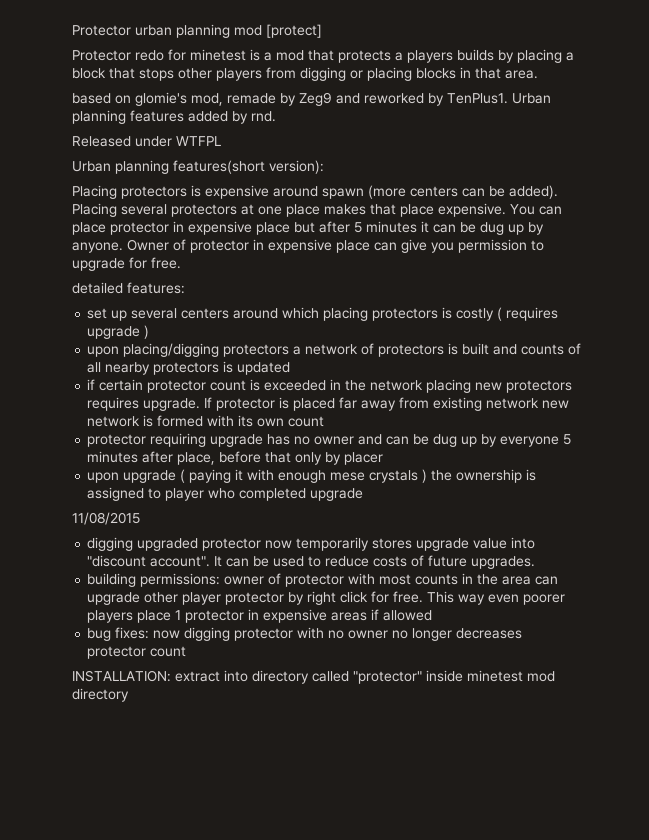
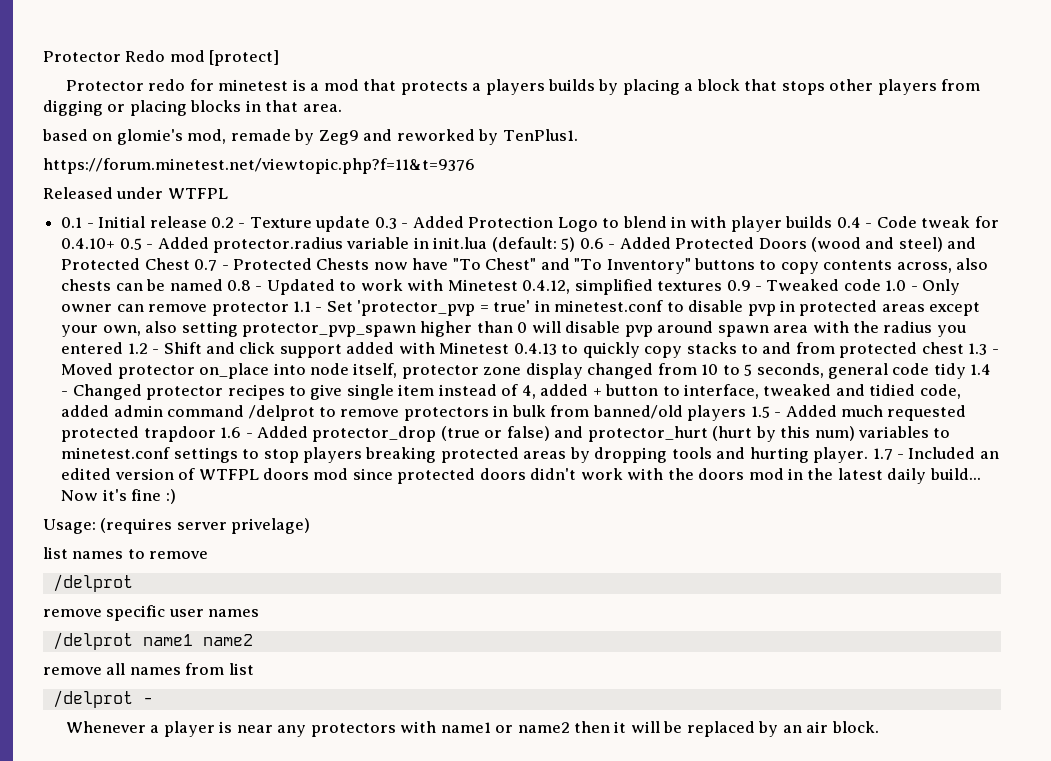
- Protector urban planning mod [protect]
+ Protector Redo mod [protect]
- based on glomie's mod, remade by Zeg9 and reworked by TenPlus1. Urban planning features added by rnd.
+ based on glomie's mod, remade by Zeg9 and reworked by TenPlus1.
+ https://forum.minetest.net/viewtopic.php?f=11&t=9376
  Released under WTFPL
- Urban planning features(short version):
- Placing protectors is expensive around spawn (more centers can be added). Placing several protectors at one place makes that place expensive. You can place protector in expensive place but after 5 minutes it can be dug up by anyone. Owner of protector in expensive place can give you permission to upgrade for free.
- detailed features:
- set up several centers around which placing protectors is costly ( requires upgrade )
- upon placing/digging protectors a network of protectors is built and counts of all nearby protectors is updated
- if certain protector count is exceeded in the network placing new protectors requires upgrade. If protector is placed far away from existing network new network is formed with its own count
- protector requiring upgrade has no owner and can be dug up by everyone 5 minutes after place, before that only by placer
- upon upgrade ( paying it with enough mese crystals ) the ownership is assigned to player who completed upgrade
- 11/08/2015
- digging upgraded protector now temporarily stores upgrade value into "discount account". It can be used to reduce costs of future upgrades.
- building permissions: owner of protector with most counts in the area can upgrade other player protector by right click for free. This way even poorer players place 1 protector in expensive areas if allowed
- bug fixes: now digging protector with no owner no longer decreases protector count
- INSTALLATION: extract into directory called "protector" inside minetest mod directory
+ 0.1 - Initial release 0.2 - Texture update 0.3 - Added Protection Logo to blend in with player builds 0.4 - Code tweak for 0.4.10+ 0.5 - Added protector.radius variable in init.lua (default: 5) 0.6 - Added Protected Doors (wood and steel) and Protected Chest 0.7 - Protected Chests now have "To Chest" and "To Inventory" buttons to copy contents across, also chests can be named 0.8 - Updated to work with Minetest 0.4.12, simplified textures 0.9 - Tweaked code 1.0 - Only owner can remove protector 1.1 - Set 'protector_pvp = true' in minetest.conf to disable pvp in protected areas except your own, also setting protector_pvp_spawn higher than 0 will disable pvp around spawn area with the radius you entered 1.2 - Shift and click support added with Minetest 0.4.13 to quickly copy stacks to and from protected chest 1.3 - Moved protector on_place into node itself, protector zone display changed from 10 to 5 seconds, general code tidy 1.4 - Changed protector recipes to give single item instead of 4, added + button to interface, tweaked and tidied code, added admin command /delprot to remove protectors in bulk from banned/old players 1.5 - Added much requested protected trapdoor 1.6 - Added protector_drop (true or false) and protector_hurt (hurt by this num) variables to minetest.conf settings to stop players breaking protected areas by dropping tools and hurting player. 1.7 - Included an edited version of WTFPL doors mod since protected doors didn't work with the doors mod in the latest daily build... Now it's fine :)
+ Usage: (requires server privelage)
+ list names to remove
+ /delprot
+ remove specific user names
+ /delprot name1 name2
+ remove all names from list
+ /delprot -
+ Whenever a player is near any protectors with name1 or name2 then it will be replaced by an air block.

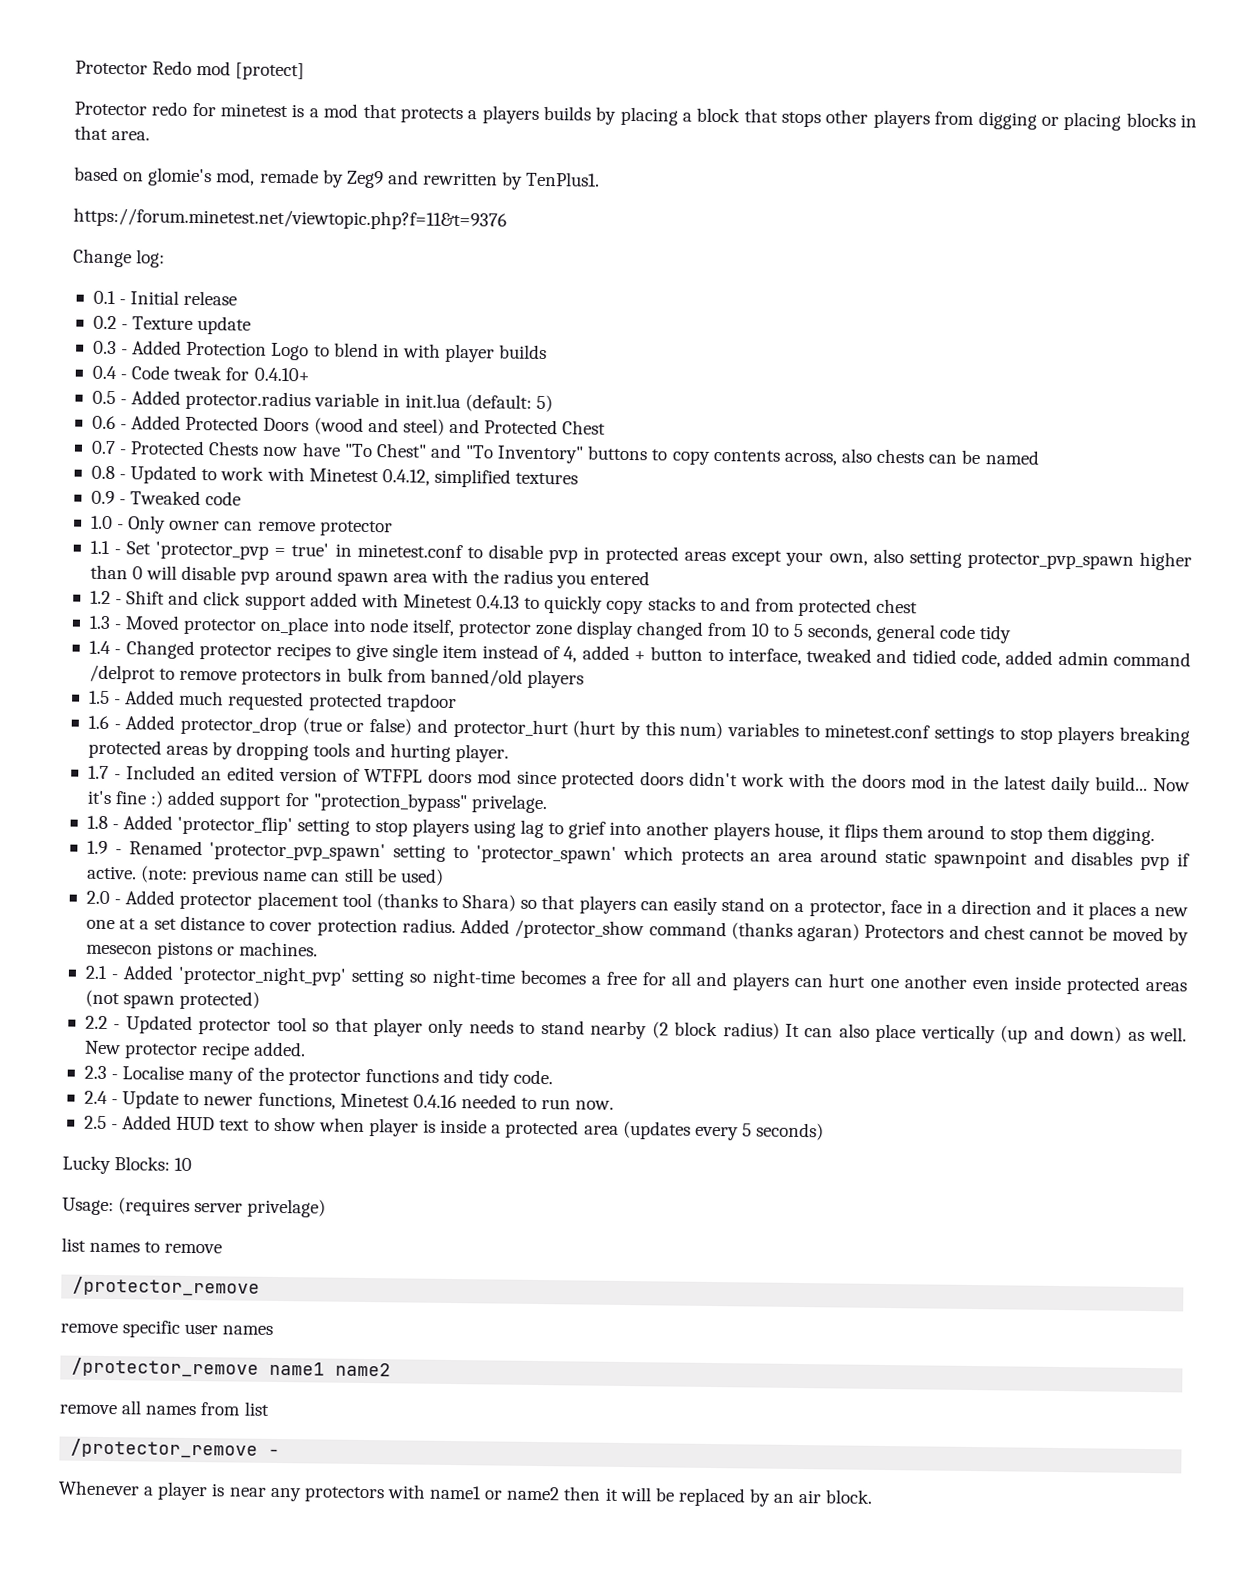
- based on glomie's mod, remade by Zeg9 and reworked by TenPlus1.
+ based on glomie's mod, remade by Zeg9 and rewritten by TenPlus1.
- Released under WTFPL
+ Change log:
- 0.1 - Initial release 0.2 - Texture update 0.3 - Added Protection Logo to blend in with player builds 0.4 - Code tweak for 0.4.10+ 0.5 - Added protector.radius variable in init.lua (default:
+ 0.1 - Initial release
+ 0.2 - Texture update
+ 0.3 - Added Protection Logo to blend in with player builds
+ 0.4 - Code tweak for 0.4.10+
+ 0.5 - Added protector.radius variable in init.lua (default:
- 5) 0.6 - Added Protected Doors (wood and steel) and Protected Chest 0.7 - Protected Chests now have "To Chest" and "To Inventory" buttons to copy contents across, also chests can be named 0.8 - Updated to work with Minetest 0.4.12, simplified textures 0.9 - Tweaked code 1.0 - Only owner can remove protector 1.1 - Set 'protector_pvp = true' in minetest.conf to disable pvp in protected areas except your own, also setting protector_pvp_spawn higher than 0 will disable pvp around spawn area with the radius you entered 1.2 - Shift and click support added with Minetest 0.4.13 to quickly copy stacks to and from protected chest 1.3 - Moved protector on_place into node itself, protector zone display changed from 10 to 5 seconds, general code tidy 1.4 - Changed protector recipes to give single item instead of 4, added + button to interface, tweaked and tidied code, added admin command /delprot to remove protectors in bulk from banned/old players 1.5 - Added much requested protected trapdoor 1.6 - Added protector_drop (true or false) and protector_hurt (hurt by this num) variables to minetest.conf settings to stop players breaking protected areas by dropping tools and hurting player. 1.7 - Included an edited version of WTFPL doors mod since protected doors didn't work with the doors mod in the latest daily build...
+ 5)
+ 0.6 - Added Protected Doors (wood and steel) and Protected Chest
+ 0.7 - Protected Chests now have "To Chest" and "To Inventory" buttons to copy contents across, also chests can be named
+ 0.8 - Updated to work with Minetest 0.4.12, simplified textures
+ 0.9 - Tweaked code
+ 1.0 - Only owner can remove protector
+ 1.1 - Set 'protector_pvp = true' in minetest.conf to disable pvp in protected areas except your own, also setting protector_pvp_spawn higher than 0 will disable pvp around spawn area with the radius you entered
+ 1.2 - Shift and click support added with Minetest 0.4.13 to quickly copy stacks to and from protected chest
+ 1.3 - Moved protector on_place into node itself, protector zone display changed from 10 to 5 seconds, general code tidy
+ 1.4 - Changed protector recipes to give single item instead of 4, added + button to interface, tweaked and tidied code, added admin command /delprot to remove protectors in bulk from banned/old players
+ 1.5 - Added much requested protected trapdoor
+ 1.6 - Added protector_drop (true or false) and protector_hurt (hurt by this num) variables to minetest.conf settings to stop players breaking protected areas by dropping tools and hurting player.
+ 1.7 - Included an edited version of WTFPL doors mod since protected doors didn't work with the doors mod in the latest daily build...
- Now it's fine :)
+ Now it's fine :) added support for "protection_bypass" privelage.
+ 1.8 - Added 'protector_flip' setting to stop players using lag to grief into another players house, it flips them around to stop them digging.
+ 1.9 - Renamed 'protector_pvp_spawn' setting to 'protector_spawn' which protects an area around static spawnpoint and disables pvp if active. (note: previous name can still be used)
+ 2.0 - Added protector placement tool (thanks to Shara) so that players can easily stand on a protector, face in a direction and it places a new one at a set distance to cover protection radius. Added /protector_show command (thanks agaran) Protectors and chest cannot be moved by mesecon pistons or machines.
+ 2.1 - Added 'protector_night_pvp' setting so night-time becomes a free for all and players can hurt one another even inside protected areas (not spawn protected)
+ 2.2 - Updated protector tool so that player only needs to stand nearby (2 block radius) It can also place vertically (up and down) as well. New protector recipe added.
+ 2.3 - Localise many of the protector functions and tidy code.
+ 2.4 - Update to newer functions, Minetest 0.4.16 needed to run now.
+ 2.5 - Added HUD text to show when player is inside a protected area (updates every 5 seconds)
+ Lucky Blocks: 10
  list names to remove
- /delprot
+ /protector_remove
- /delprot name1 name2
+ /protector_remove name1 name2
- /delprot -
+ /protector_remove -

